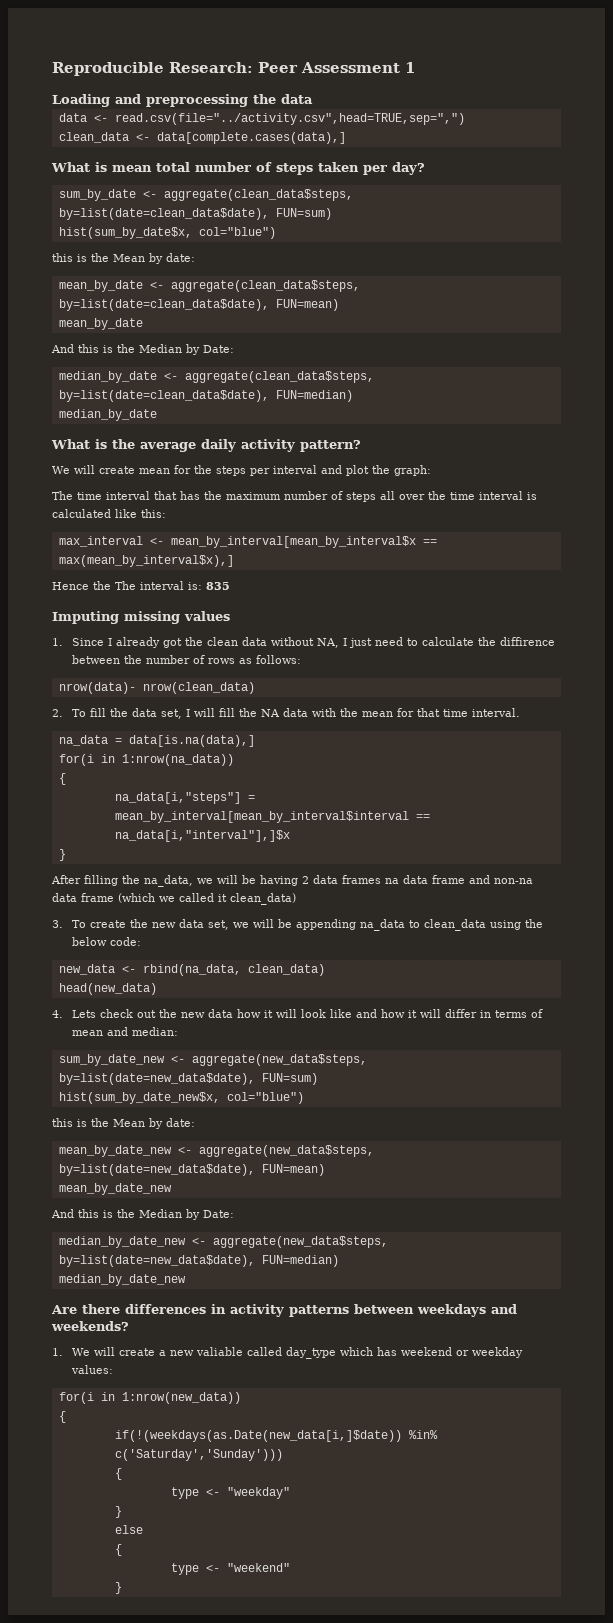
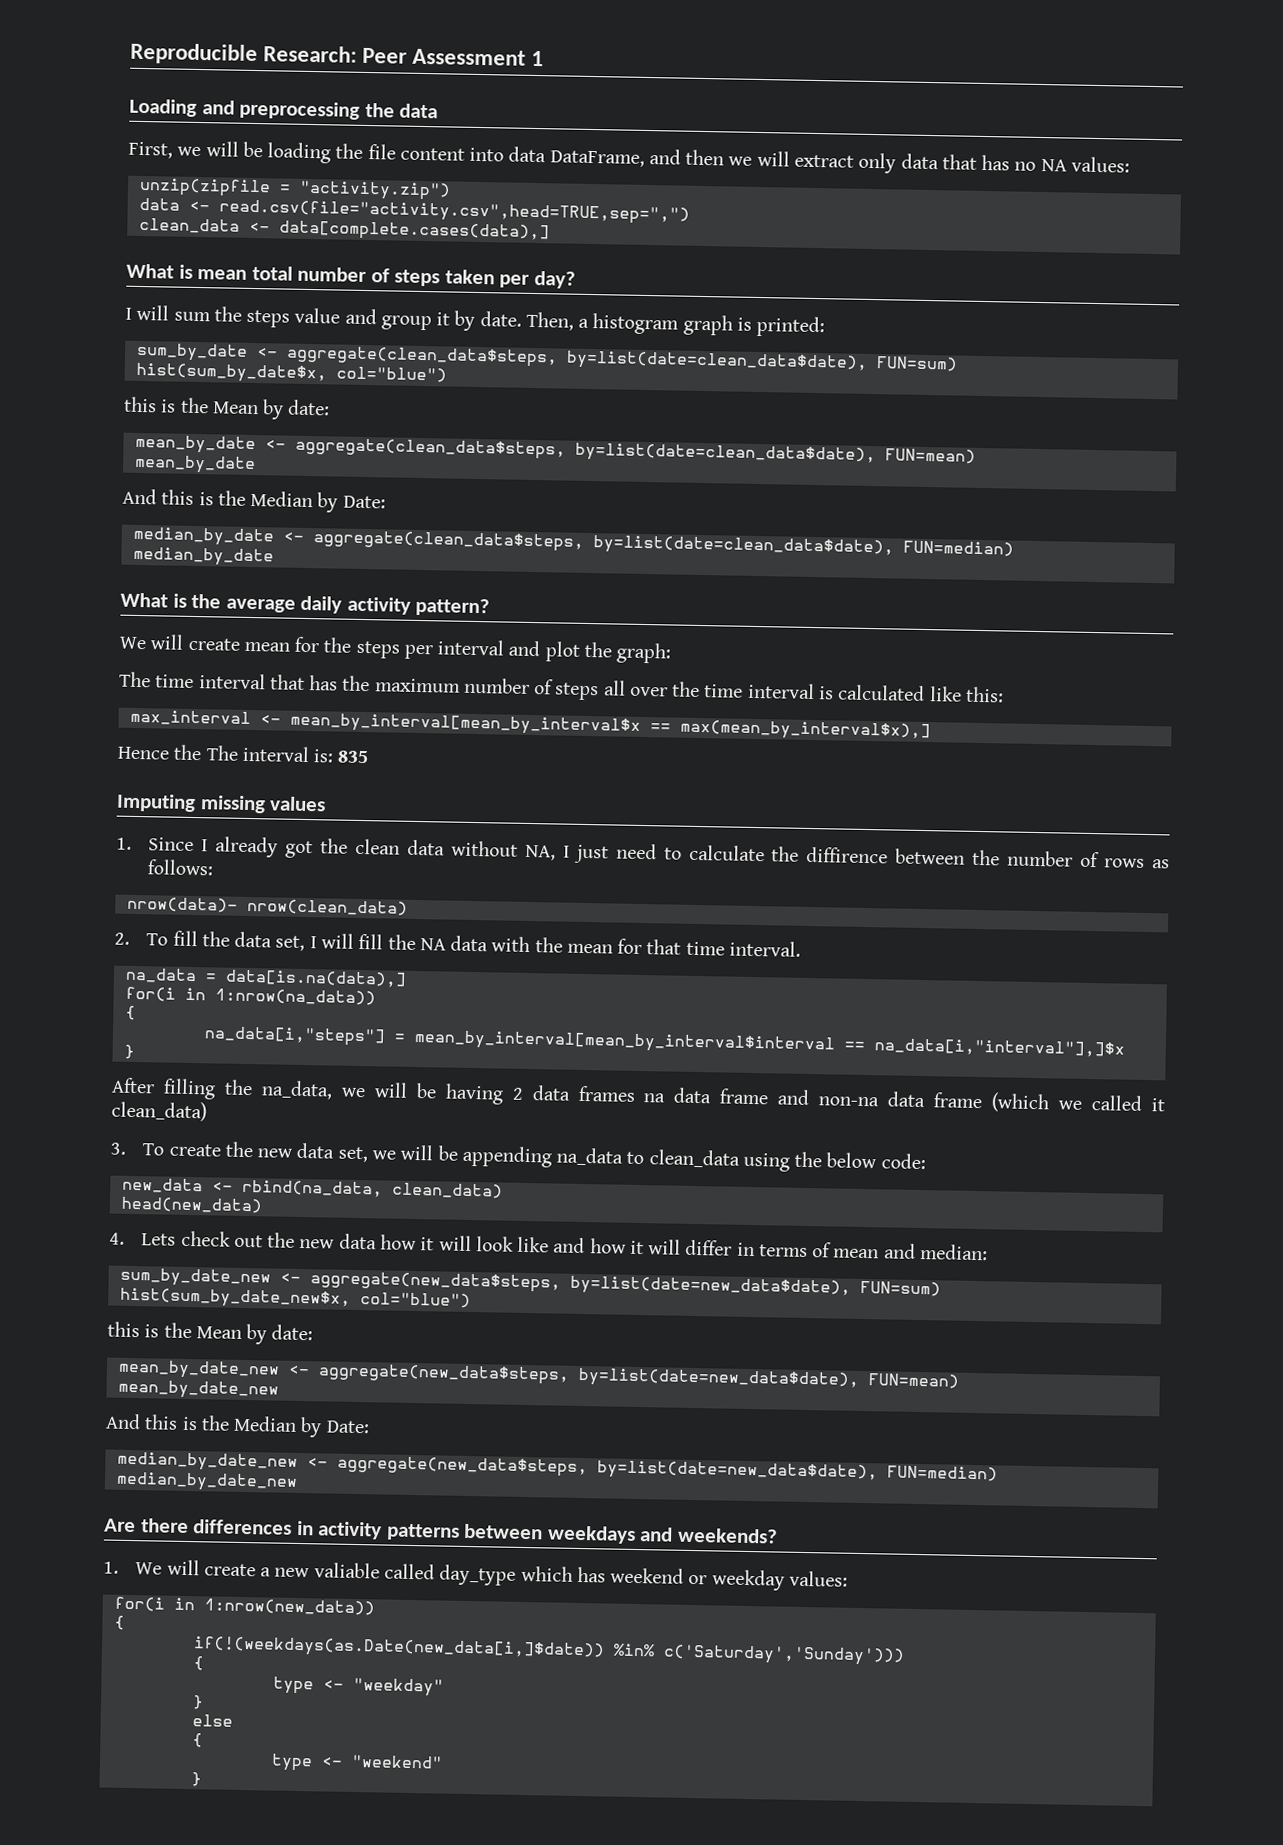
+ First, we will be loading the file content into data DataFrame, and then we will extract only data that has no NA values:
+ unzip(zipfile = "activity.zip")
- data <- read.csv(file="../activity.csv",head=TRUE,sep=",")
+ data <- read.csv(file="activity.csv",head=TRUE,sep=",")
+ I will sum the steps value and group it by date. Then, a histogram graph is printed:

